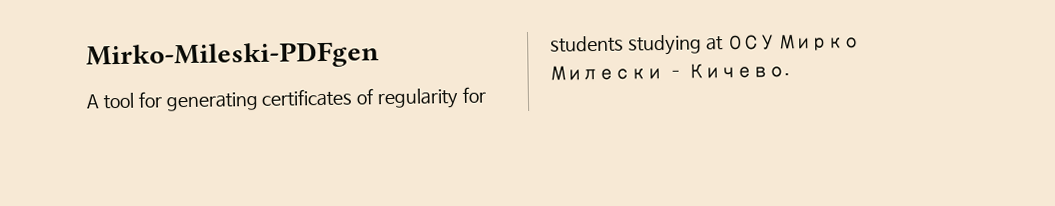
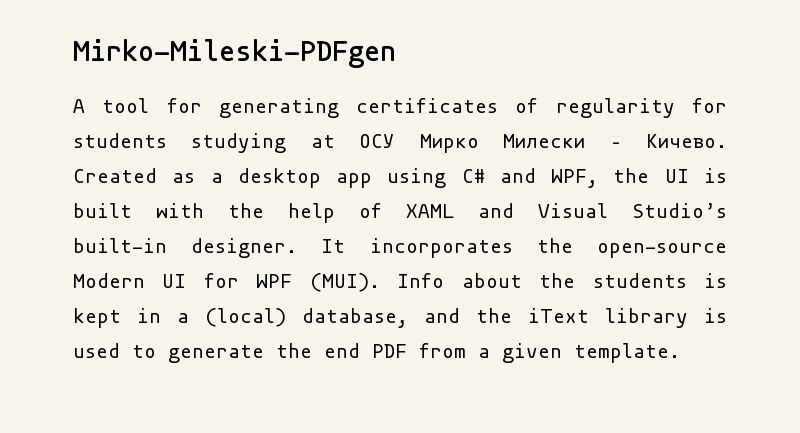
+ Created as a desktop app using C# and WPF, the UI is built with the help of XAML and Visual Studio’s built-in designer. It incorporates the open-source Modern UI for WPF (MUI). Info about the students is kept in a (local) database, and the iText library is used to generate the end PDF from a given template.

